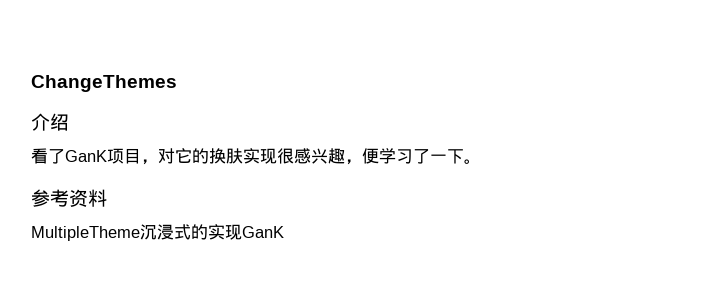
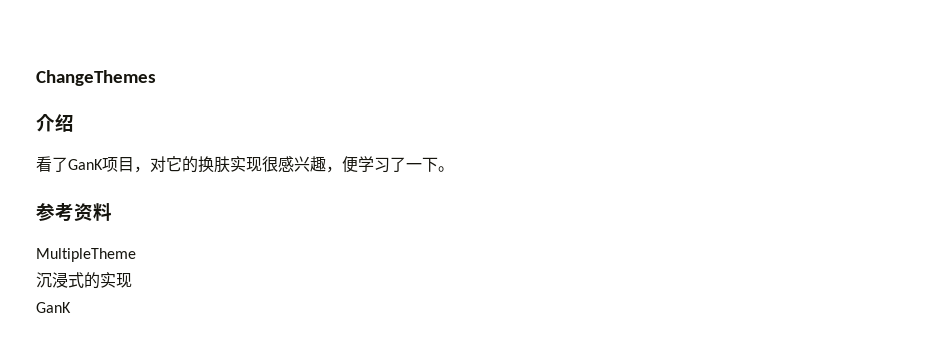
- MultipleTheme沉浸式的实现GanK
+ MultipleTheme
+ 沉浸式的实现
+ GanK

